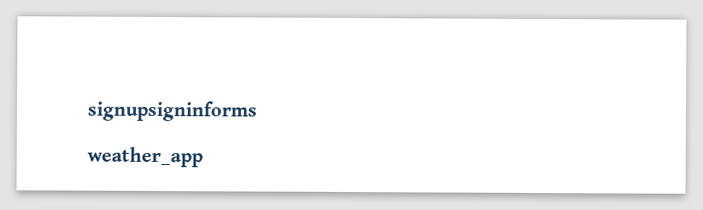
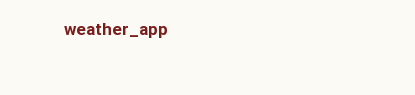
- signupsigninforms

